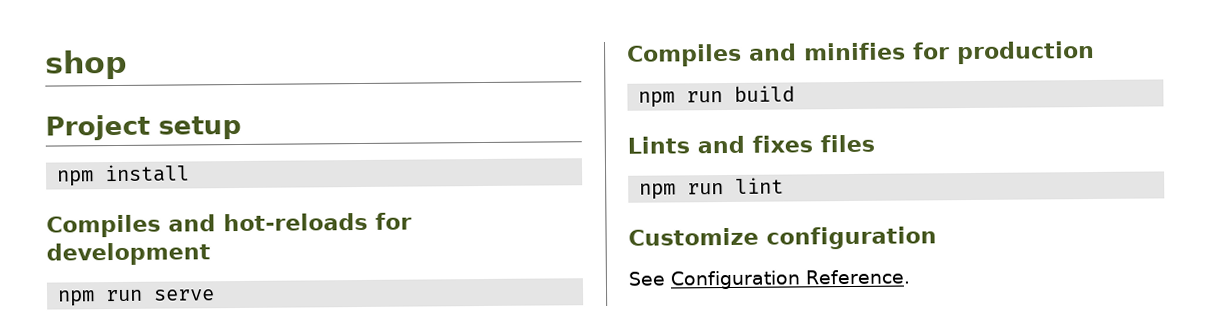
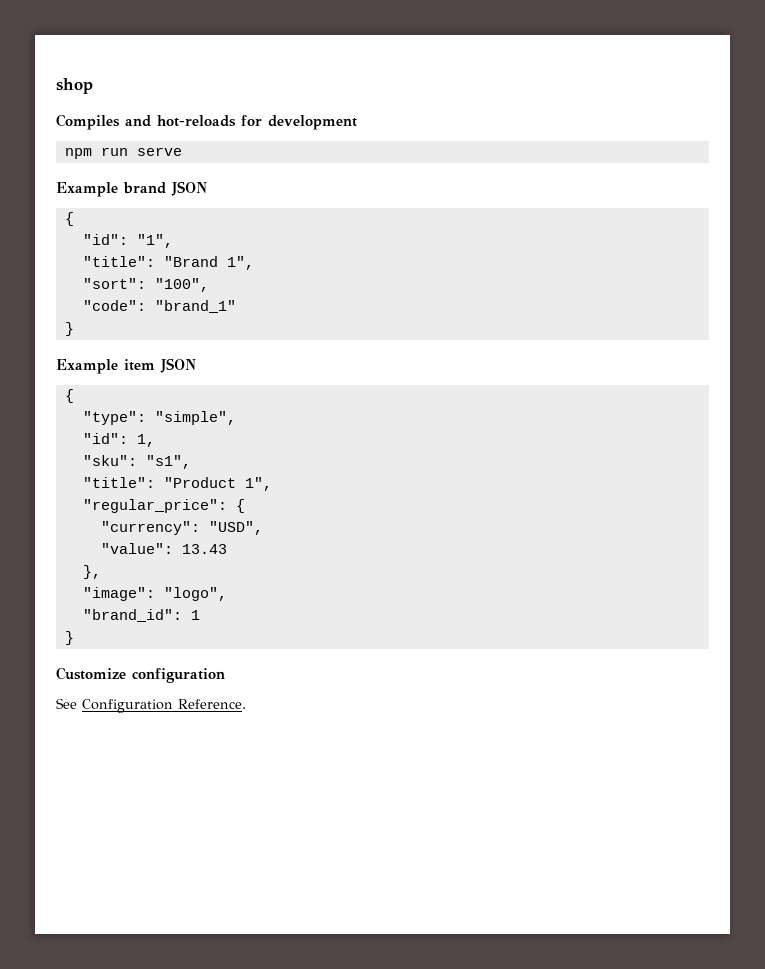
- Project setup
- npm install
- Compiles and minifies for production
- npm run build
- Lints and fixes files
- npm run lint
+ Example brand JSON
+ {
+ "id": "1",
+ "title": "Brand 1",
+ "sort": "100",
+ "code": "brand_1"
+ }
+ Example item JSON
+ {
+ "type": "simple",
+ "id": 1,
+ "sku": "s1",
+ "title": "Product 1",
+ "regular_price": {
+ "currency": "USD",
+ "value": 13.43
+ },
+ "image": "logo",
+ "brand_id": 1
+ }

